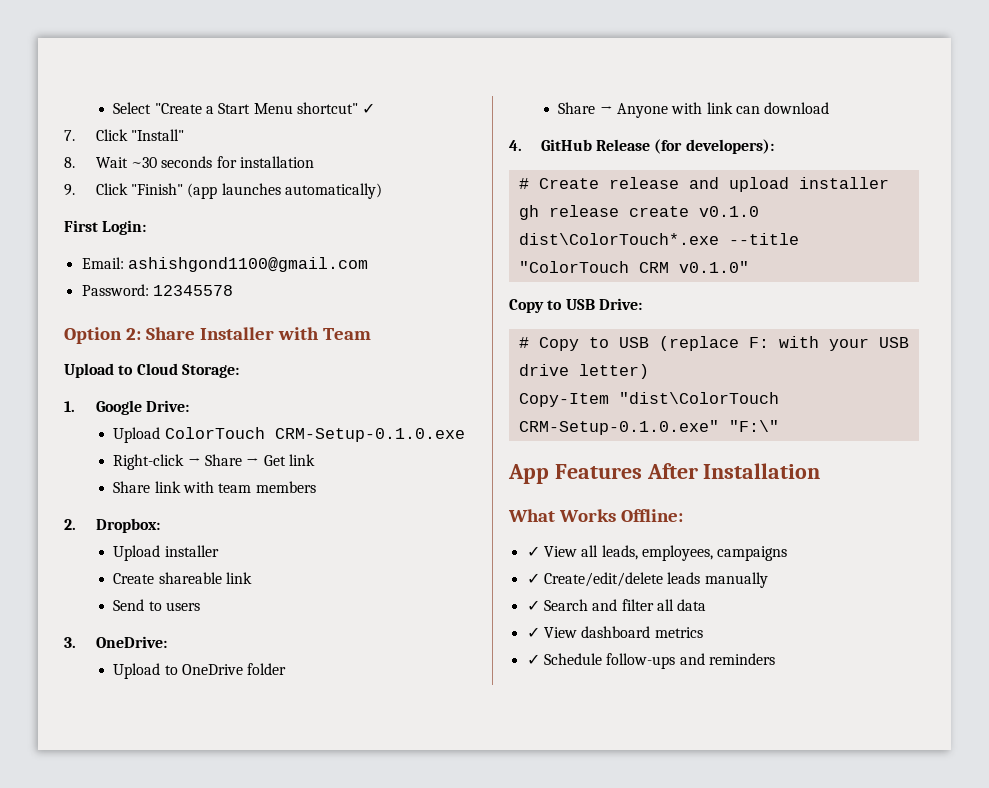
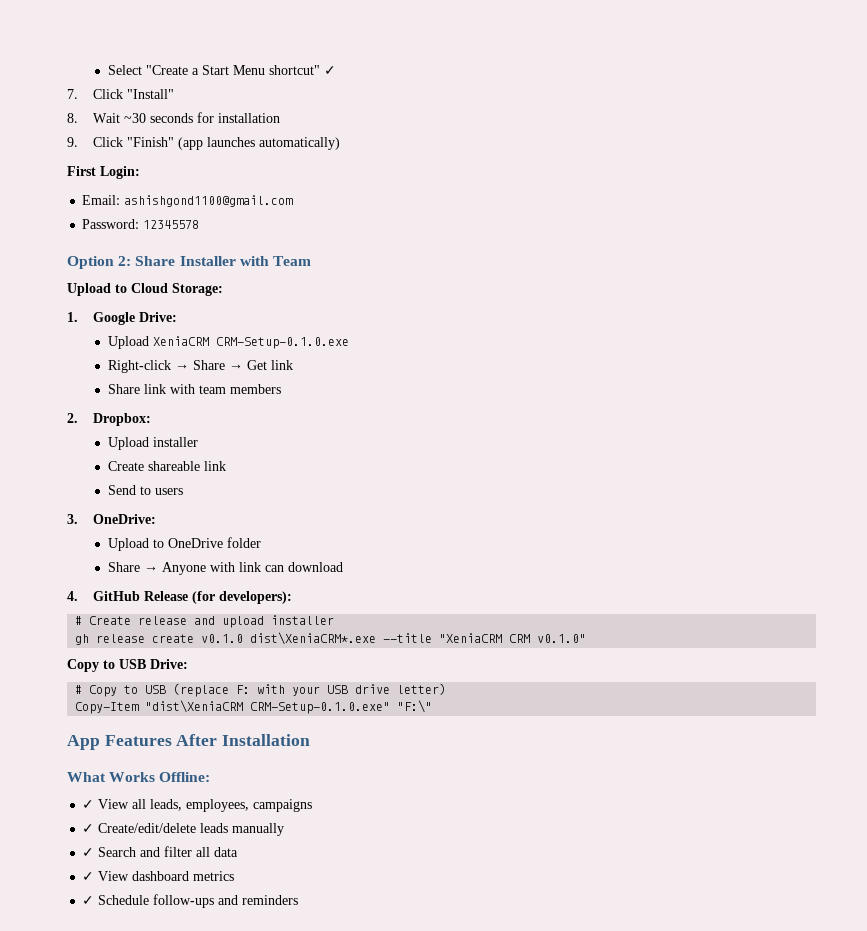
- Upload ColorTouch CRM-Setup-0.1.0.exe
+ Upload XeniaCRM CRM-Setup-0.1.0.exe
- gh release create v0.1.0 dist\ColorTouch*.exe --title "ColorTouch CRM v0.1.0"
+ gh release create v0.1.0 dist\XeniaCRM*.exe --title "XeniaCRM CRM v0.1.0"
- Copy-Item "dist\ColorTouch CRM-Setup-0.1.0.exe" "F:\"
+ Copy-Item "dist\XeniaCRM CRM-Setup-0.1.0.exe" "F:\"

